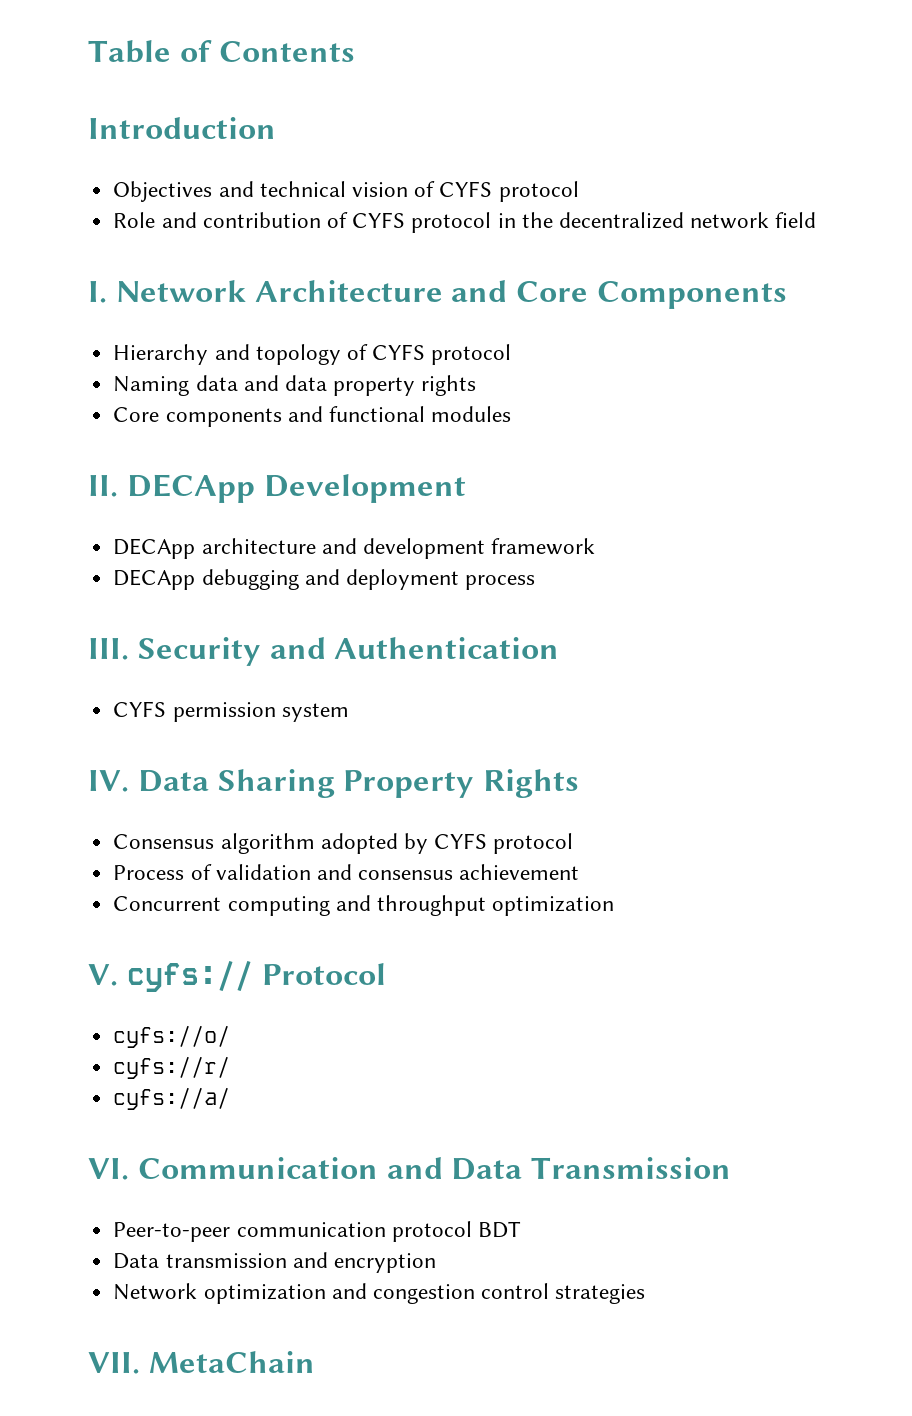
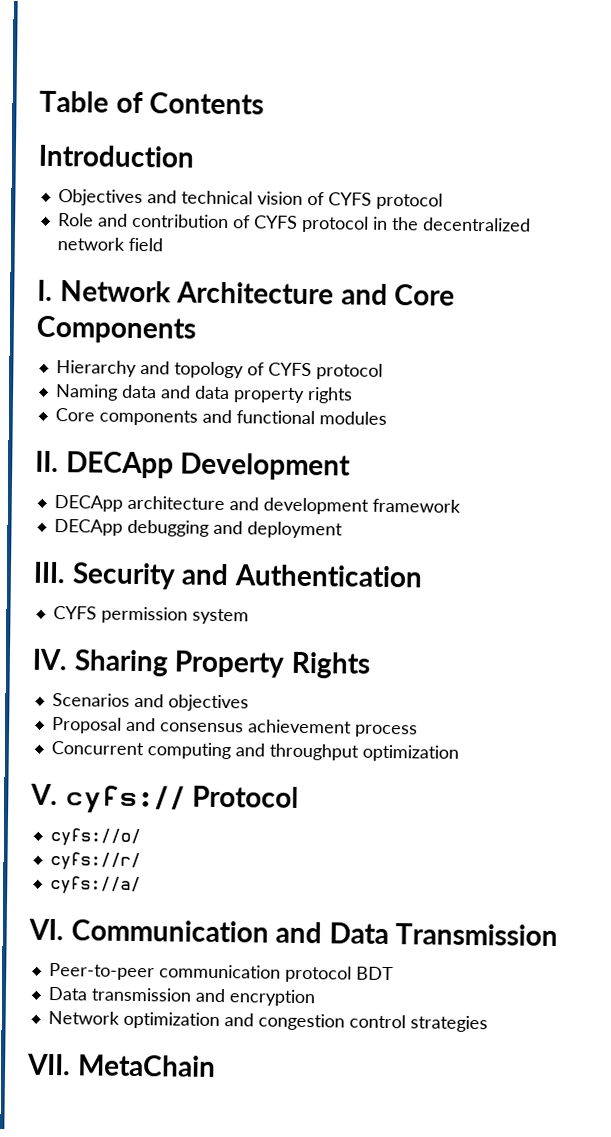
- DECApp debugging and deployment process
+ DECApp debugging and deployment
- IV. Data Sharing Property Rights
+ IV. Sharing Property Rights
- Consensus algorithm adopted by CYFS protocol
- Process of validation and consensus achievement
+ Scenarios and objectives
+ Proposal and consensus achievement process

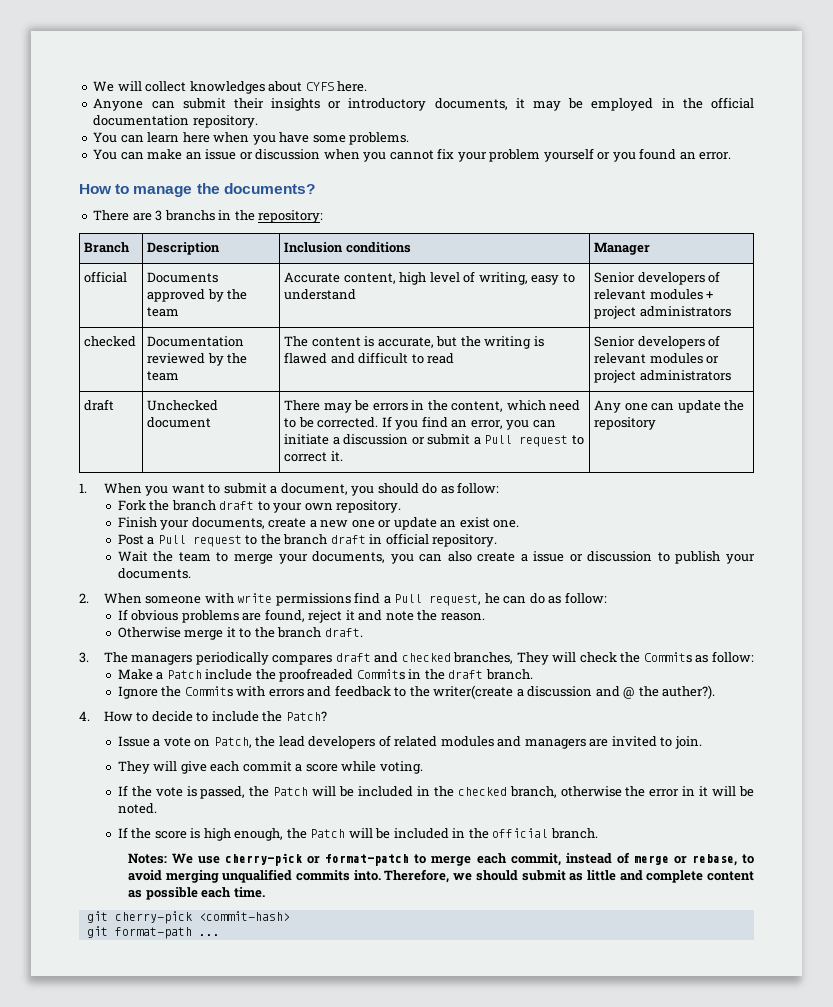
- Table of Contents
- Introduction
- Objectives and technical vision of CYFS protocol
- Role and contribution of CYFS protocol in the decentralized network field
- I. Network Architecture and Core Components
- Hierarchy and topology of CYFS protocol
- Naming data and data property rights
- Core components and functional modules
- II. DECApp Development
- DECApp architecture and development framework
- DECApp debugging and deployment
- III. Security and Authentication
- CYFS permission system
- IV. Sharing Property Rights
- Scenarios and objectives
- Proposal and consensus achievement process
- Concurrent computing and throughput optimization
- V. cyfs:// Protocol
- cyfs://o/
- cyfs://r/
- cyfs://a/
- VI. Communication and Data Transmission
- Peer-to-peer communication protocol BDT
- Data transmission and encryption
- Network optimization and congestion control strategies
- VII. MetaChain
+ We will collect knowledges about CYFS here.
+ Anyone can submit their insights or introductory documents, it may be employed in the official documentation repository.
+ You can learn here when you have some problems.
+ You can make an issue or discussion when you cannot fix your problem yourself or you found an error.
+ How to manage the documents?
+ There are 3 branchs in the repository:
+ Branch | Description | Inclusion conditions | Manager
+ official | Documents approved by the team | Accurate content, high level of writing, easy to understand | Senior developers of relevant modules + project administrators
+ checked | Documentation reviewed by the team | The content is accurate, but the writing is flawed and difficult to read | Senior developers of relevant modules or project administrators
+ draft | Unchecked document | There may be errors in the content, which need to be corrected. If you find an error, you can initiate a discussion or submit a Pull request to correct it. | Any one can update the repository
+ 1. When you want to submit a document, you should do as follow:
+ Fork the branch draft to your own repository.
+ Finish your documents, create a new one or update an exist one.
+ Post a Pull request to the branch draft in official repository.
+ Wait the team to merge your documents, you can also create a issue or discussion to publish your documents.
+ 2. When someone with write permissions find a Pull request, he can do as follow:
+ If obvious problems are found, reject it and note the reason.
+ Otherwise merge it to the branch draft.
+ 3. The managers periodically compares draft and checked branches, They will check the Commits as follow:
+ Make a Patch include the proofreaded Commits in the draft branch.
+ Ignore the Commits with errors and feedback to the writer(create a discussion and @ the auther?).
+ 4. How to decide to include the Patch?
+ Issue a vote on Patch, the lead developers of related modules and managers are invited to join.
+ They will give each commit a score while voting.
+ If the vote is passed, the Patch will be included in the checked branch, otherwise the error in it will be noted.
+ If the score is high enough, the Patch will be included in the official branch.
+ Notes: We use cherry-pick or format-patch to merge each commit, instead of merge or rebase, to avoid merging unqualified commits into. Therefore, we should submit as little and complete content as possible each time.
+ git cherry-pick <commit-hash>
+ git format-path ...

